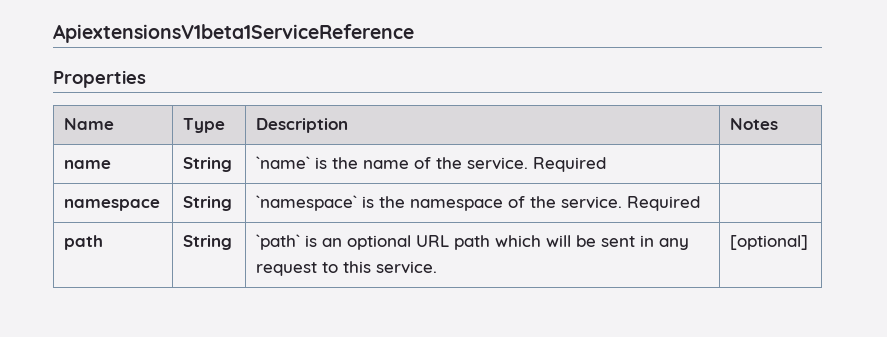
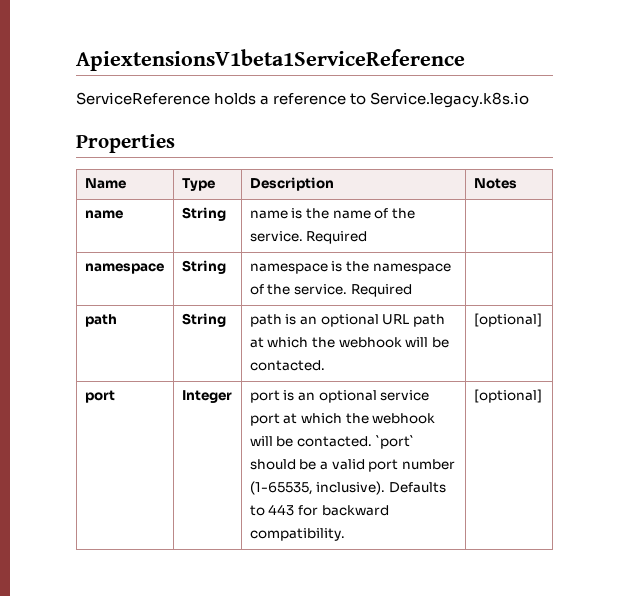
+ ServiceReference holds a reference to Service.legacy.k8s.io
- name | String | `name` is the name of the service. Required |
+ name | String | name is the name of the service. Required |
- namespace | String | `namespace` is the namespace of the service. Required |
+ namespace | String | namespace is the namespace of the service. Required |
- path | String | `path` is an optional URL path which will be sent in any request to this service. | [optional]
+ path | String | path is an optional URL path at which the webhook will be contacted. | [optional]
+ port | Integer | port is an optional service port at which the webhook will be contacted. `port` should be a valid port number (1-65535, inclusive). Defaults to 443 for backward compatibility. | [optional]

